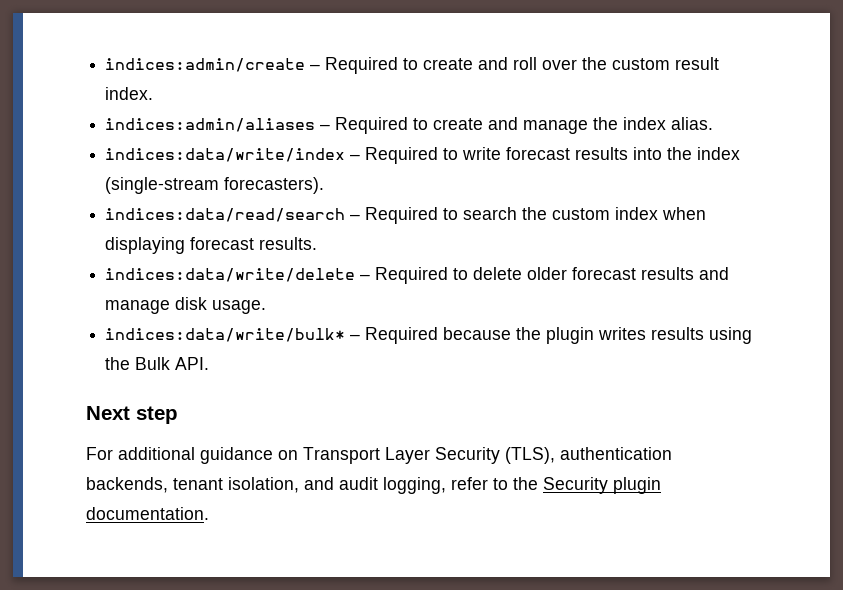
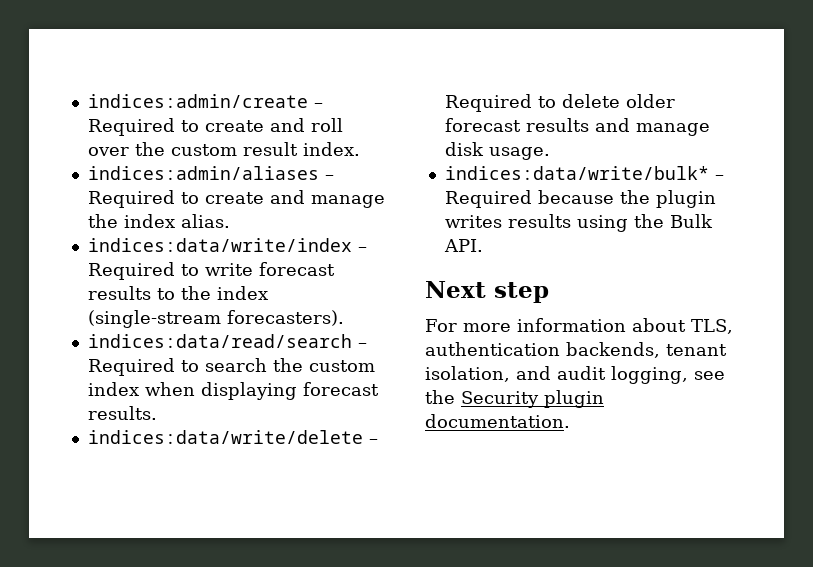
- indices:data/write/index – Required to write forecast results into the index (single-stream forecasters).
+ indices:data/write/index – Required to write forecast results to the index (single-stream forecasters).
- For additional guidance on Transport Layer Security (TLS), authentication backends, tenant isolation, and audit logging, refer to the Security plugin documentation.
+ For more information about TLS, authentication backends, tenant isolation, and audit logging, see the Security plugin documentation.

